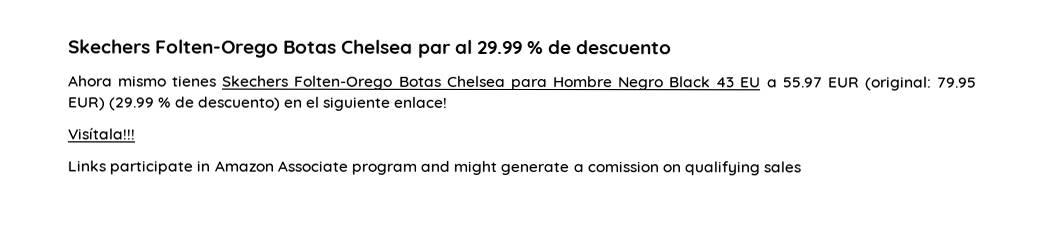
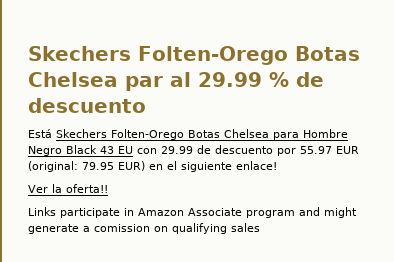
- Ahora mismo tienes Skechers Folten-Orego Botas Chelsea para Hombre Negro Black 43 EU a 55.97 EUR (original: 79.95 EUR) (29.99 % de descuento) en el siguiente enlace!
+ Está Skechers Folten-Orego Botas Chelsea para Hombre Negro Black 43 EU con 29.99 de descuento por 55.97 EUR (original: 79.95 EUR) en el siguiente enlace!
- Visítala!!!
+ Ver la oferta!!

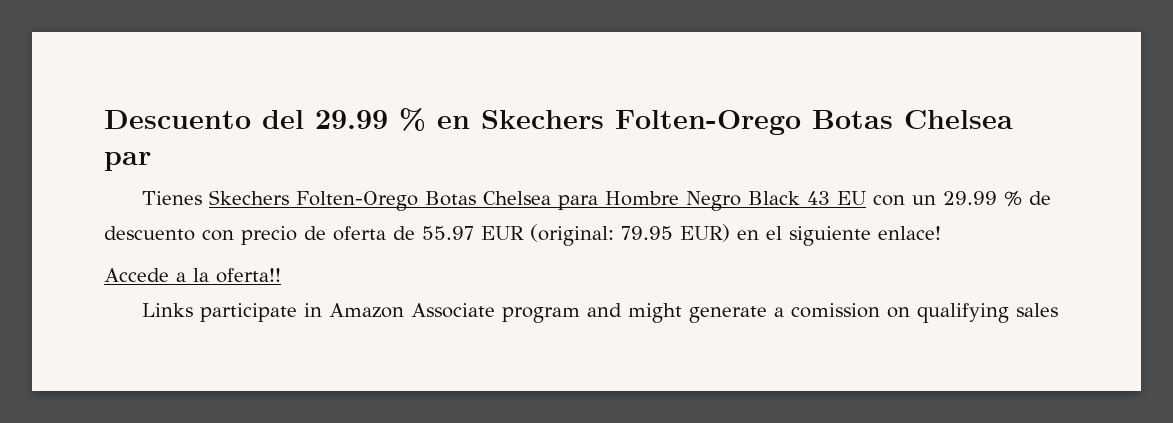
- Skechers Folten-Orego Botas Chelsea par al 29.99 % de descuento
- Está Skechers Folten-Orego Botas Chelsea para Hombre Negro Black 43 EU con 29.99 de descuento por 55.97 EUR (original: 79.95 EUR) en el siguiente enlace!
+ Descuento del 29.99 % en Skechers Folten-Orego Botas Chelsea par
+ Tienes Skechers Folten-Orego Botas Chelsea para Hombre Negro Black 43 EU con un 29.99 % de descuento con precio de oferta de 55.97 EUR (original: 79.95 EUR) en el siguiente enlace!
- Ver la oferta!!
+ Accede a la oferta!!

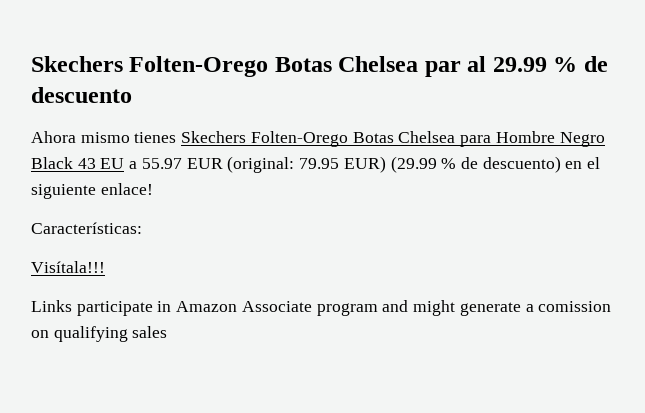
- Descuento del 29.99 % en Skechers Folten-Orego Botas Chelsea par
- Tienes Skechers Folten-Orego Botas Chelsea para Hombre Negro Black 43 EU con un 29.99 % de descuento con precio de oferta de 55.97 EUR (original: 79.95 EUR) en el siguiente enlace!
+ Skechers Folten-Orego Botas Chelsea par al 29.99 % de descuento
+ Ahora mismo tienes Skechers Folten-Orego Botas Chelsea para Hombre Negro Black 43 EU a 55.97 EUR (original: 79.95 EUR) (29.99 % de descuento) en el siguiente enlace!
- Accede a la oferta!!
+ Características:
+ Visítala!!!

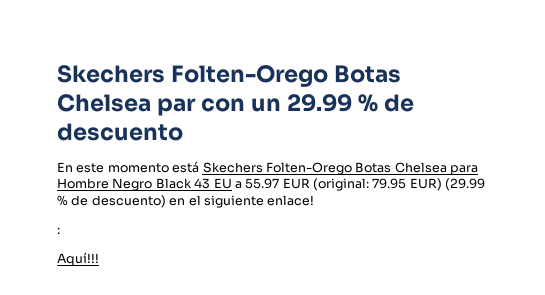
- Skechers Folten-Orego Botas Chelsea par al 29.99 % de descuento
+ Skechers Folten-Orego Botas Chelsea par con un 29.99 % de descuento
- Ahora mismo tienes Skechers Folten-Orego Botas Chelsea para Hombre Negro Black 43 EU a 55.97 EUR (original: 79.95 EUR) (29.99 % de descuento) en el siguiente enlace!
+ En este momento está Skechers Folten-Orego Botas Chelsea para Hombre Negro Black 43 EU a 55.97 EUR (original: 79.95 EUR) (29.99 % de descuento) en el siguiente enlace!
- Características:
- Visítala!!!
- Links participate in Amazon Associate program and might generate a comission on qualifying sales
+ :
+ Aquí!!!

